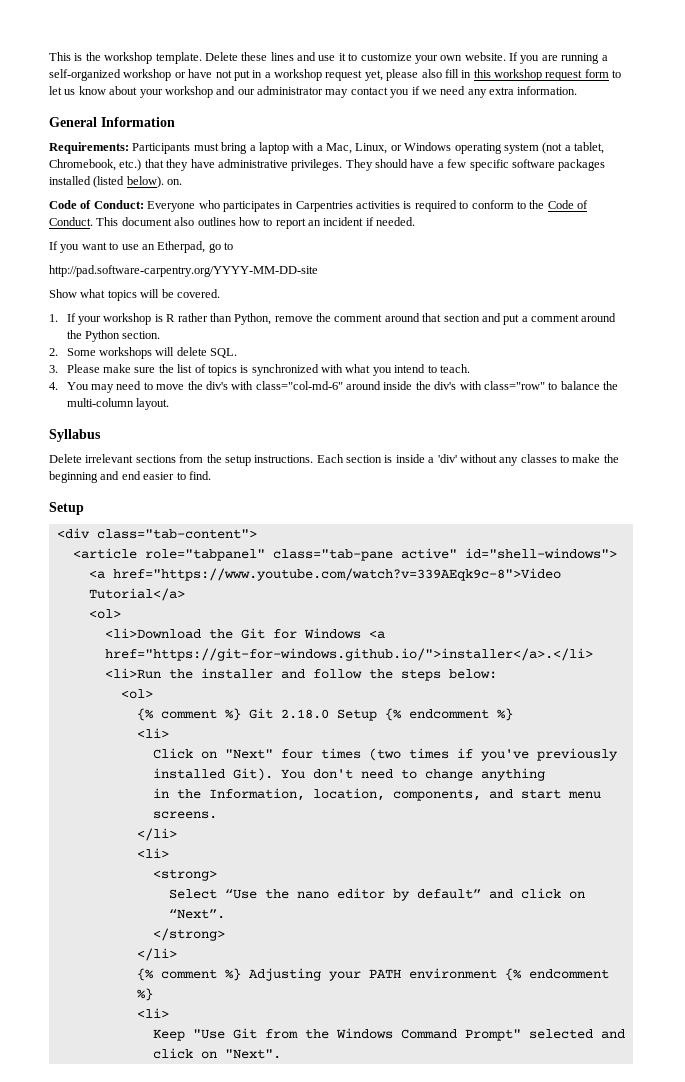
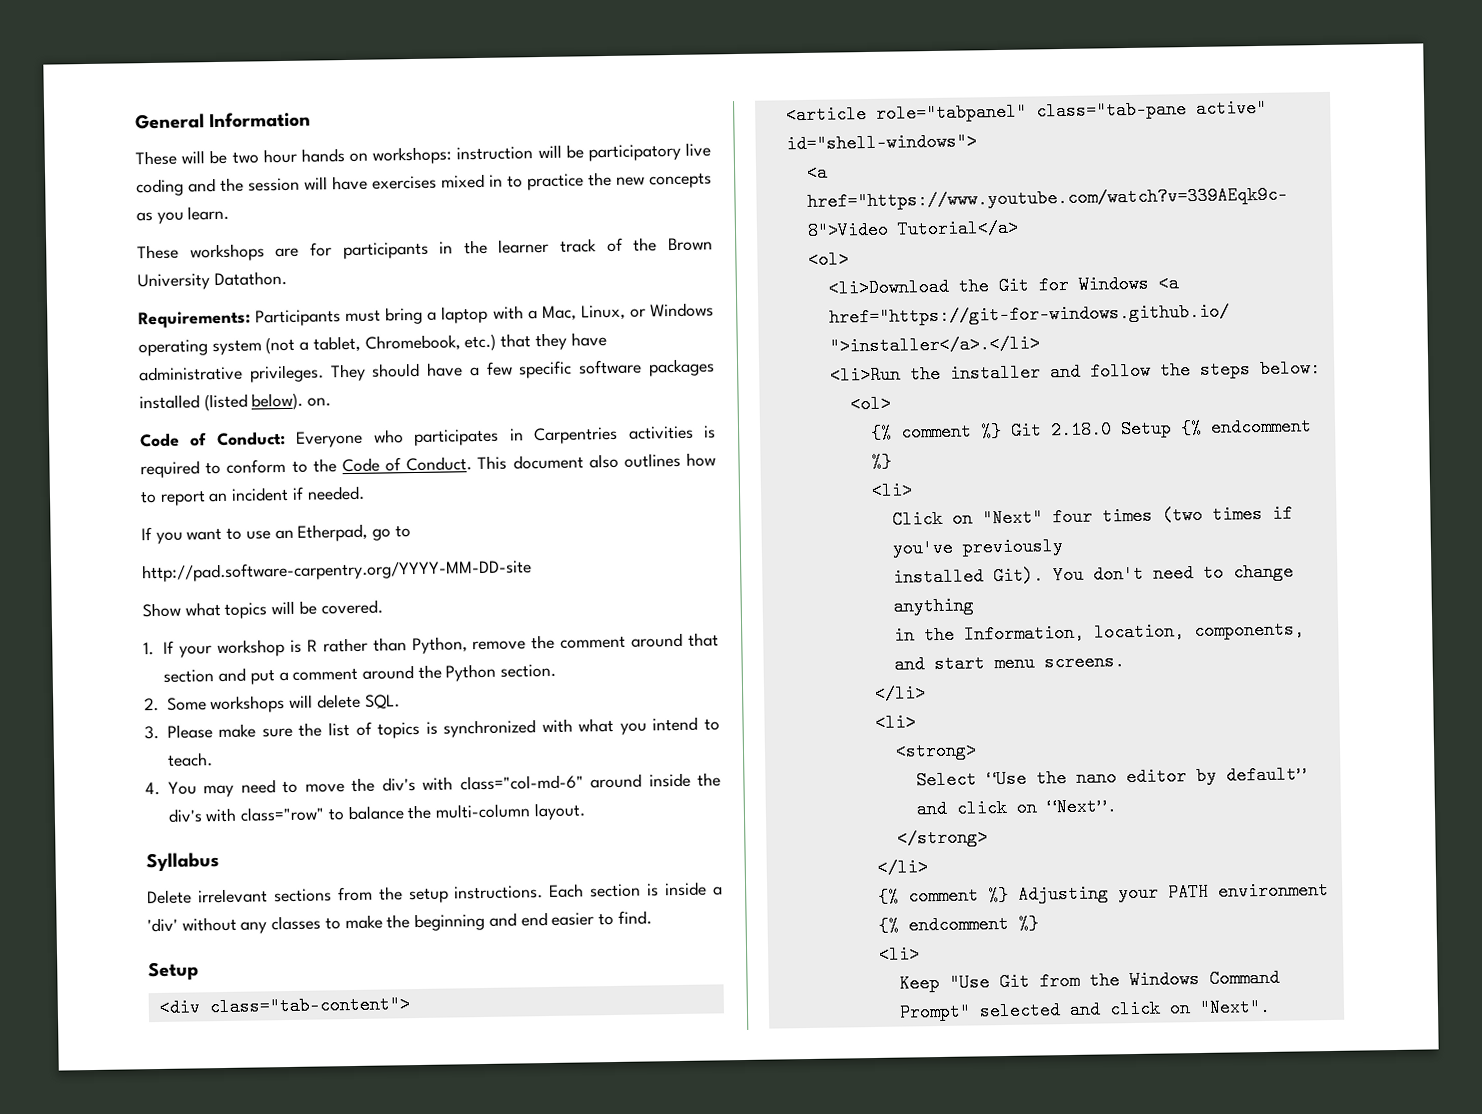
- This is the workshop template. Delete these lines and use it to customize your own website. If you are running a self-organized workshop or have not put in a workshop request yet, please also fill in this workshop request form to let us know about your workshop and our administrator may contact you if we need any extra information.
  General Information
+ These will be two hour hands on workshops: instruction will be participatory live coding and the session will have exercises mixed in to practice the new concepts as you learn.
+ These workshops are for participants in the learner track of the Brown University Datathon.

